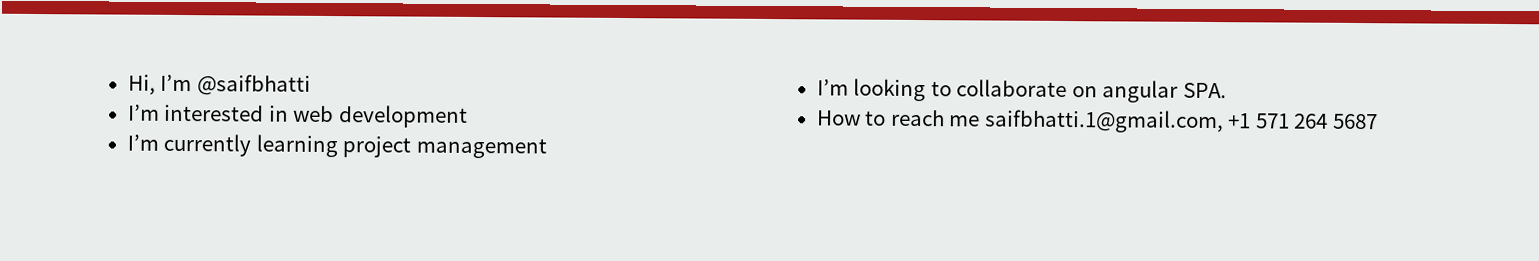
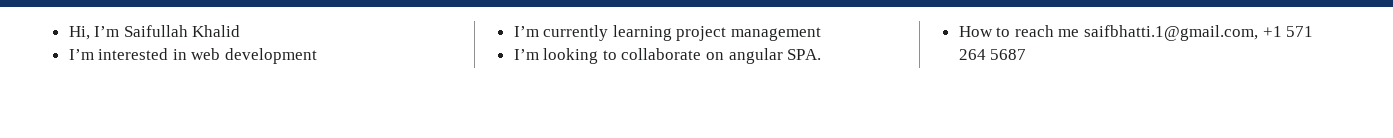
- Hi, I’m @saifbhatti
+ Hi, I’m Saifullah Khalid

